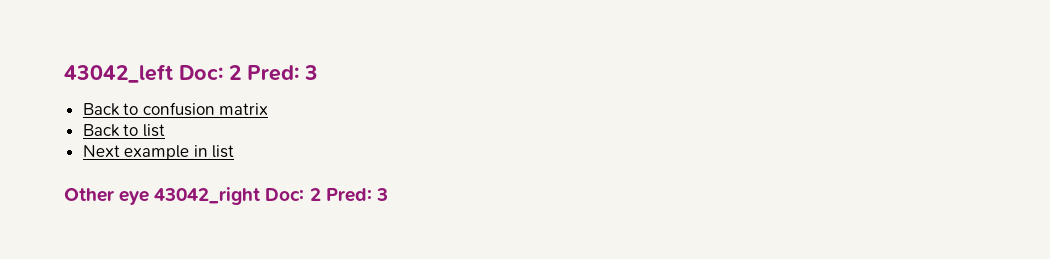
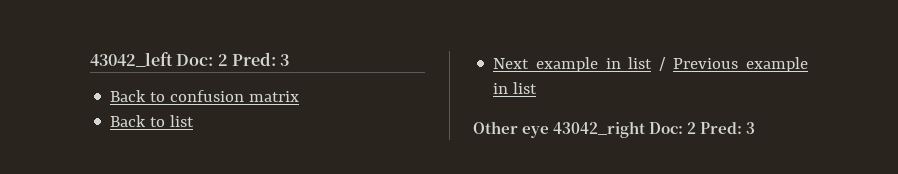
- Next example in list
+ Next example in list / Previous example in list

